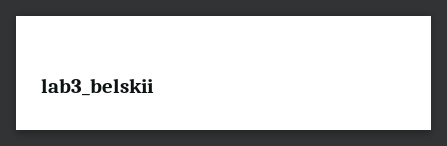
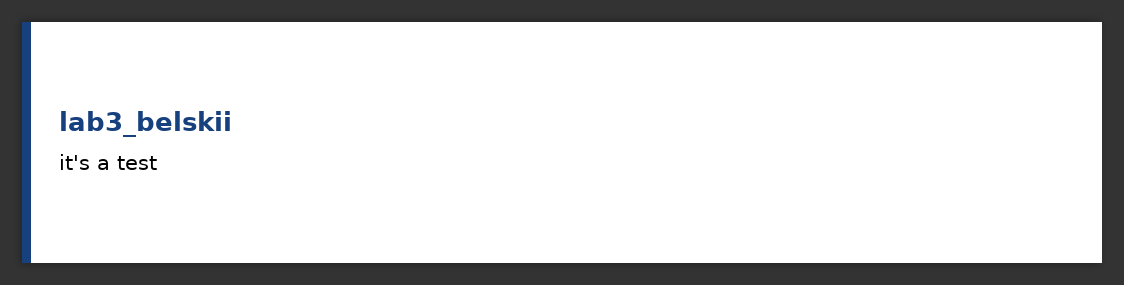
+ it's a test

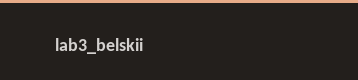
- it's a test

